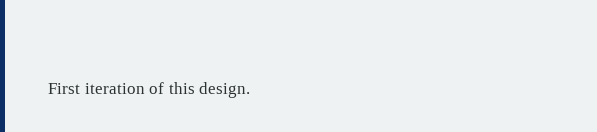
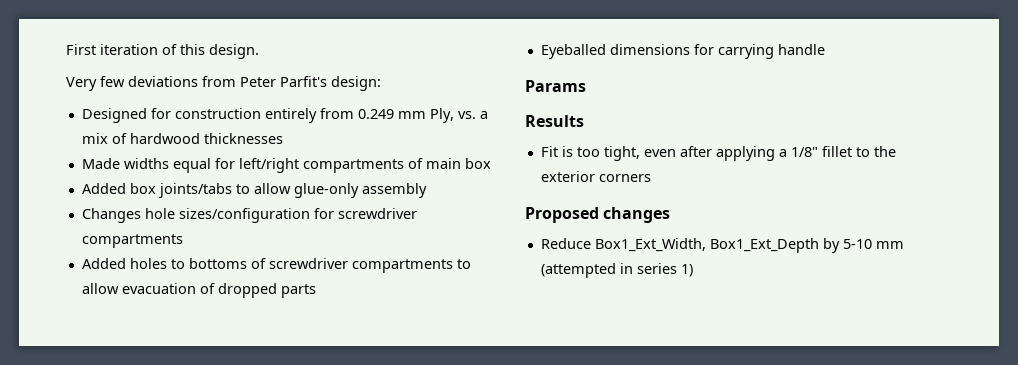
+ Very few deviations from Peter Parfit's design:
+ Designed for construction entirely from 0.249 mm Ply, vs. a mix of hardwood thicknesses
+ Made widths equal for left/right compartments of main box
+ Added box joints/tabs to allow glue-only assembly
+ Changes hole sizes/configuration for screwdriver compartments
+ Added holes to bottoms of screwdriver compartments to allow evacuation of dropped parts
+ Eyeballed dimensions for carrying handle
+ Params
+ Results
+ Fit is too tight, even after applying a 1/8" fillet to the exterior corners
+ Proposed changes
+ Reduce Box1_Ext_Width, Box1_Ext_Depth by 5-10 mm (attempted in series 1)

